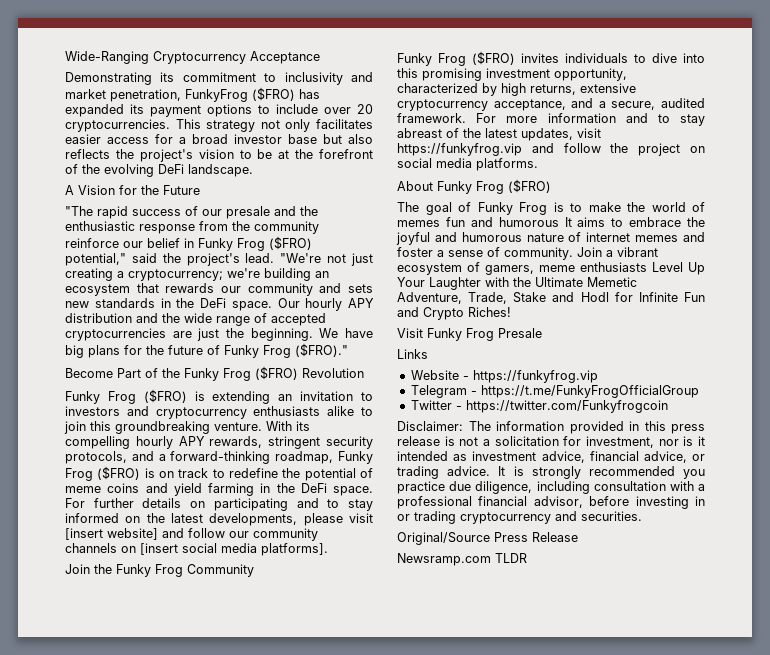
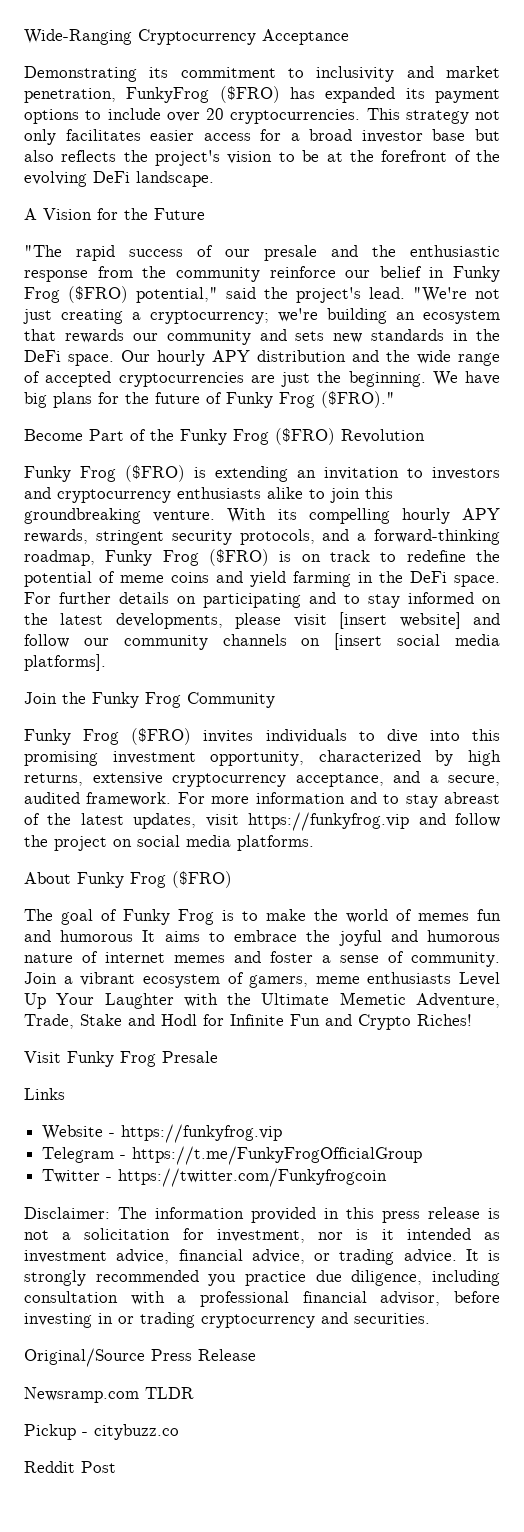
+ Pickup - citybuzz.co
+ Reddit Post

